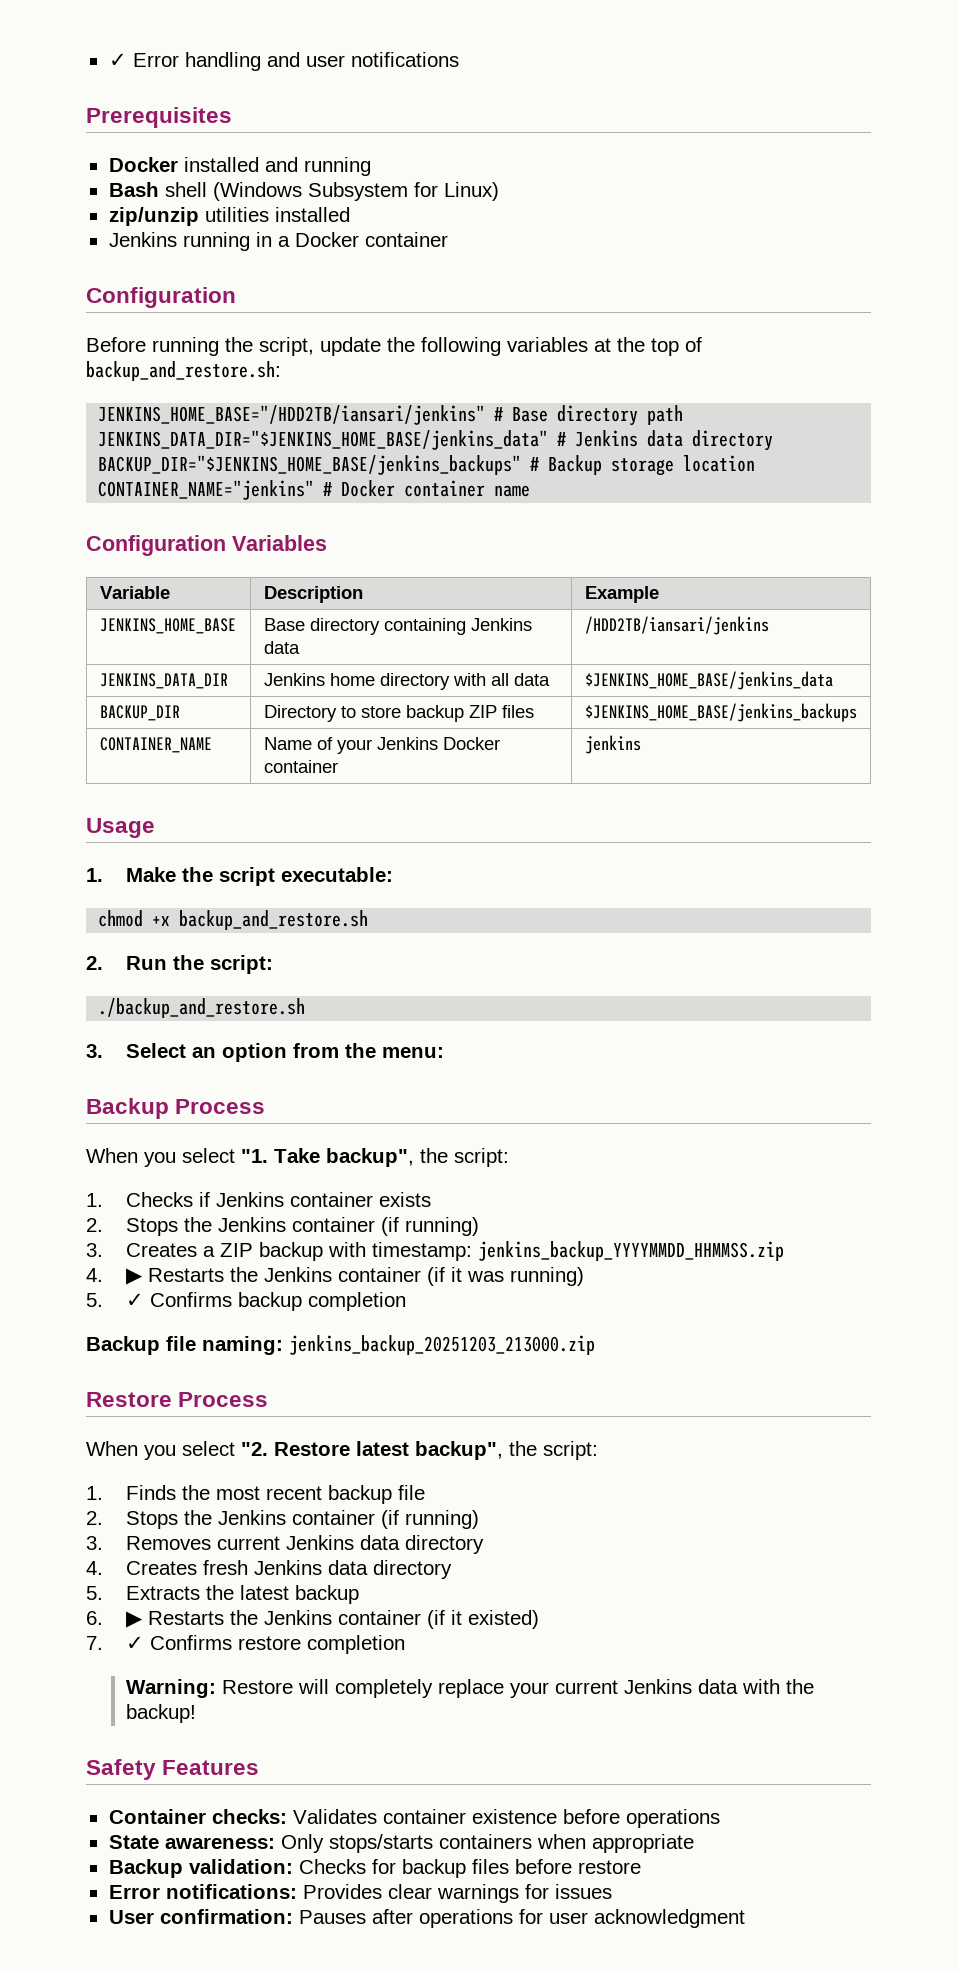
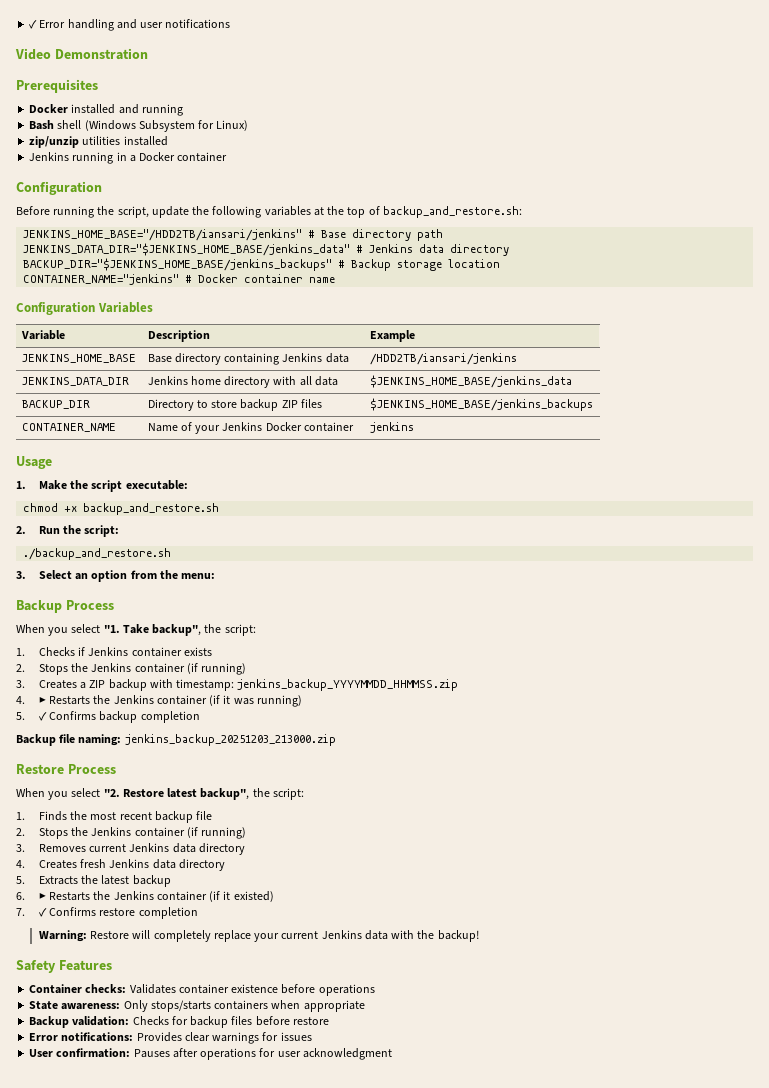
+ Video Demonstration

